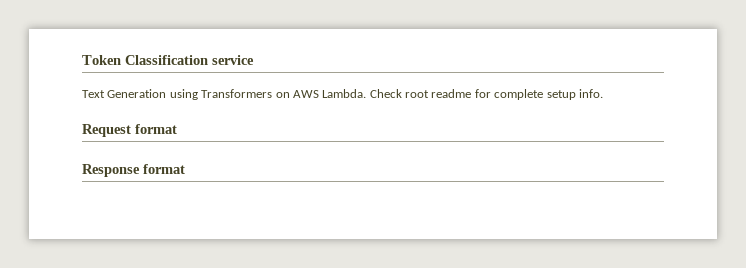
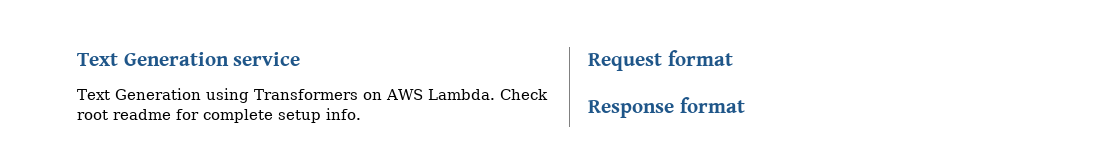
- Token Classification service
+ Text Generation service

